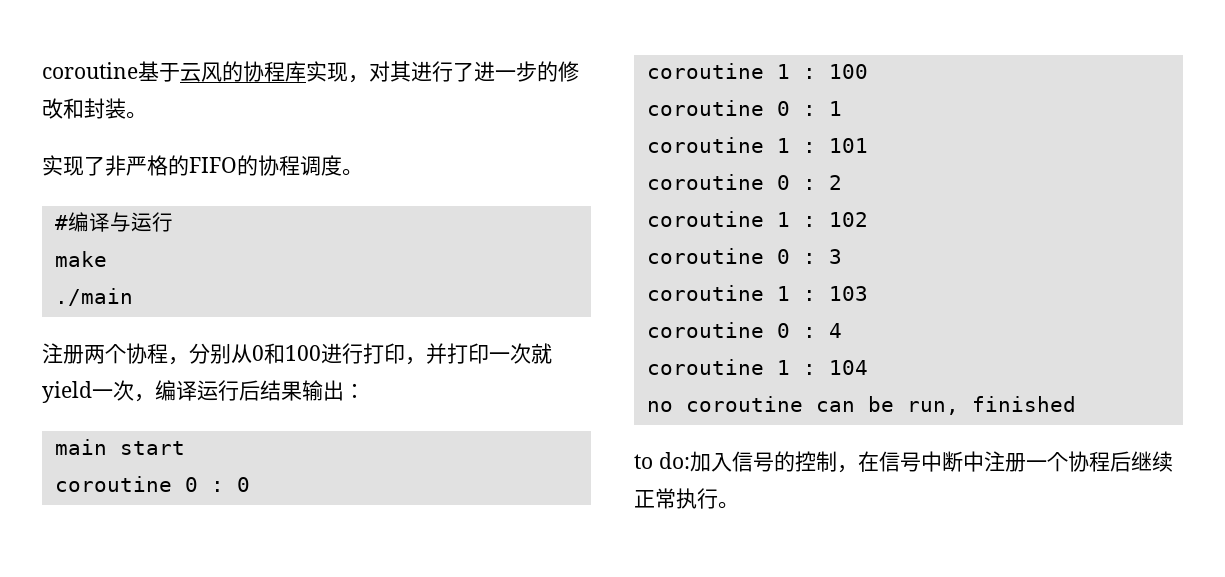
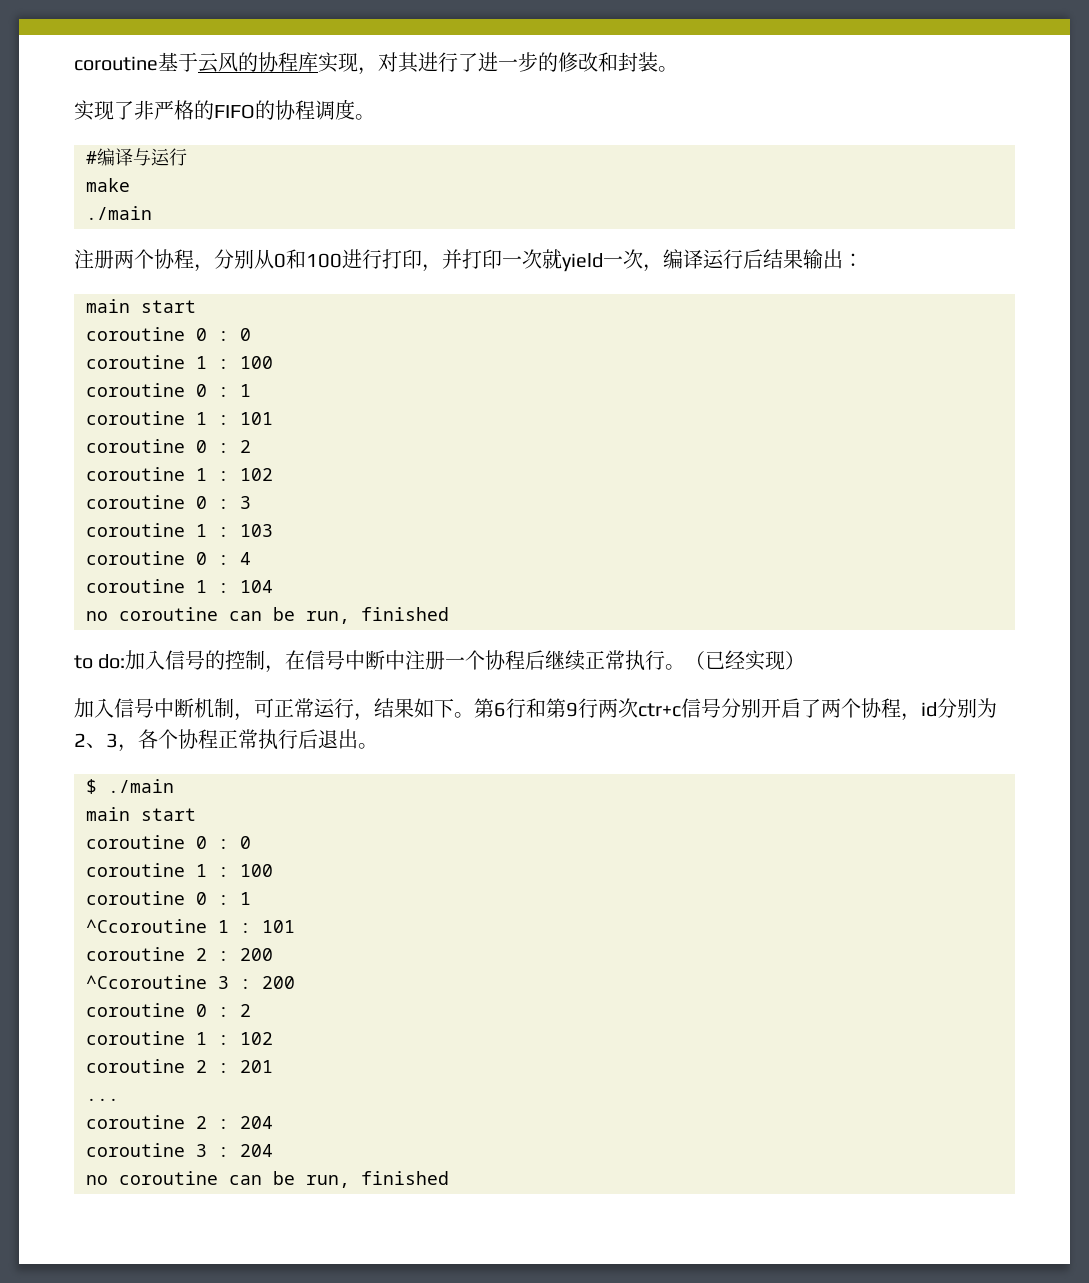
+ （已经实现）
+ 加入信号中断机制，可正常运行，结果如下。第6行和第9行两次ctr+c信号分别开启了两个协程，id分别为2、3，各个协程正常执行后退出。
+ $ ./main
+ main start
+ coroutine 0 : 0
+ coroutine 1 : 100
+ coroutine 0 : 1
+ ^Ccoroutine 1 : 101
+ coroutine 2 : 200
+ ^Ccoroutine 3 : 200
+ coroutine 0 : 2
+ coroutine 1 : 102
+ coroutine 2 : 201
+ ...
+ coroutine 2 : 204
+ coroutine 3 : 204
+ no coroutine can be run, finished

